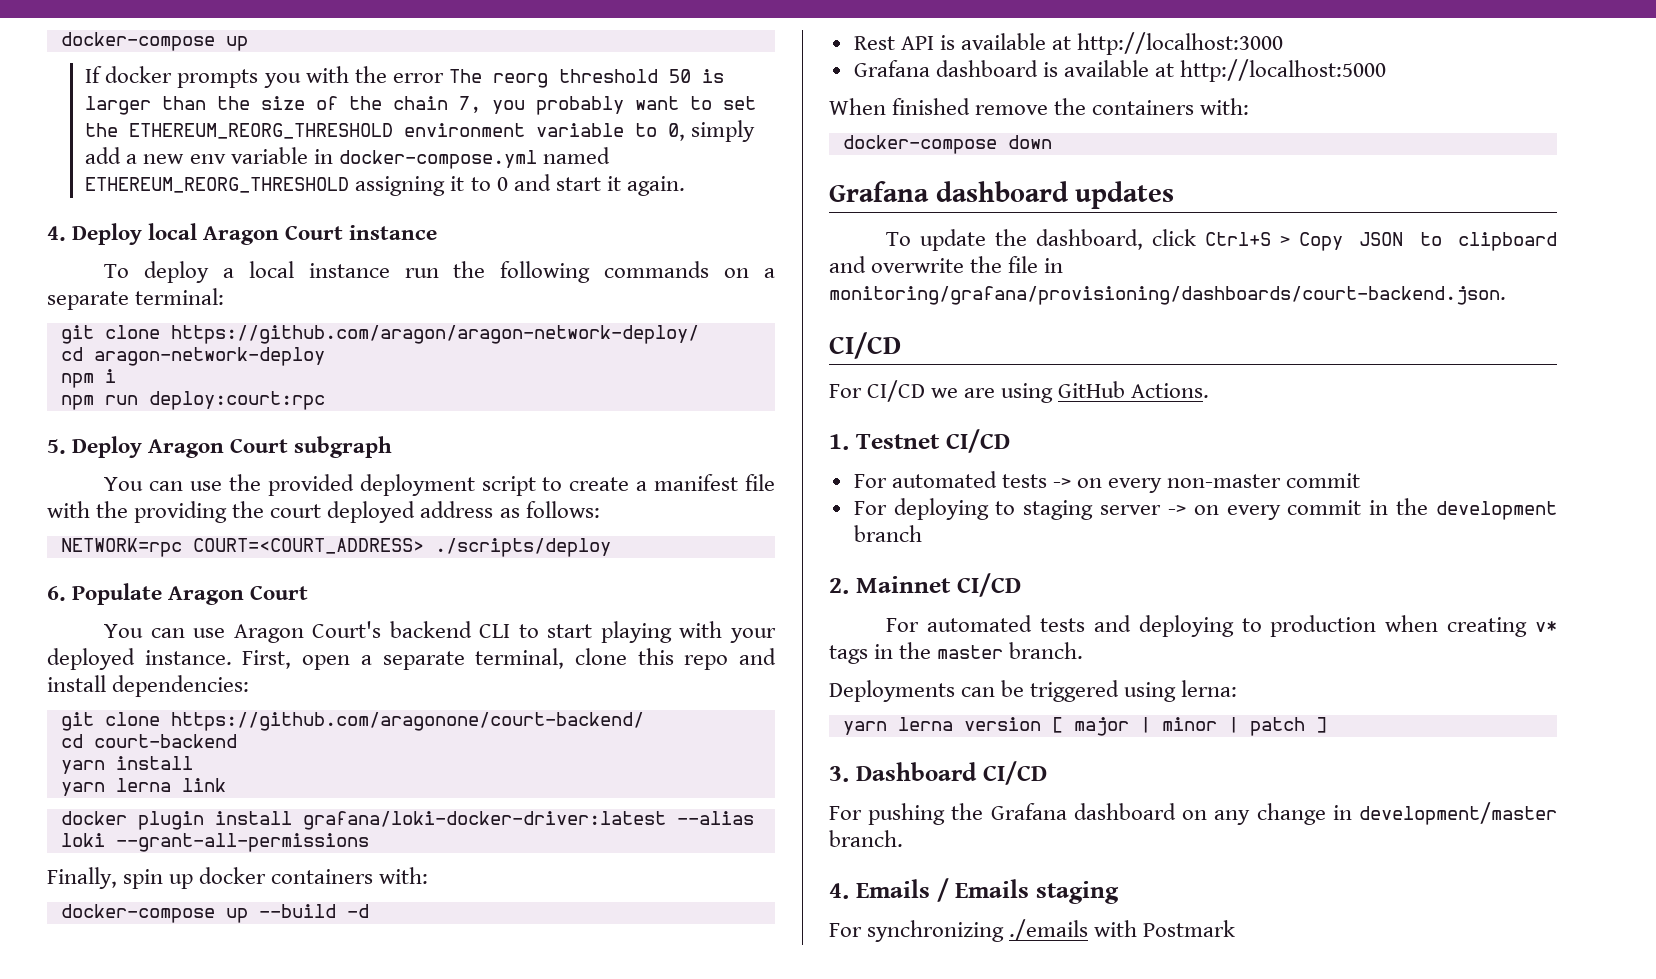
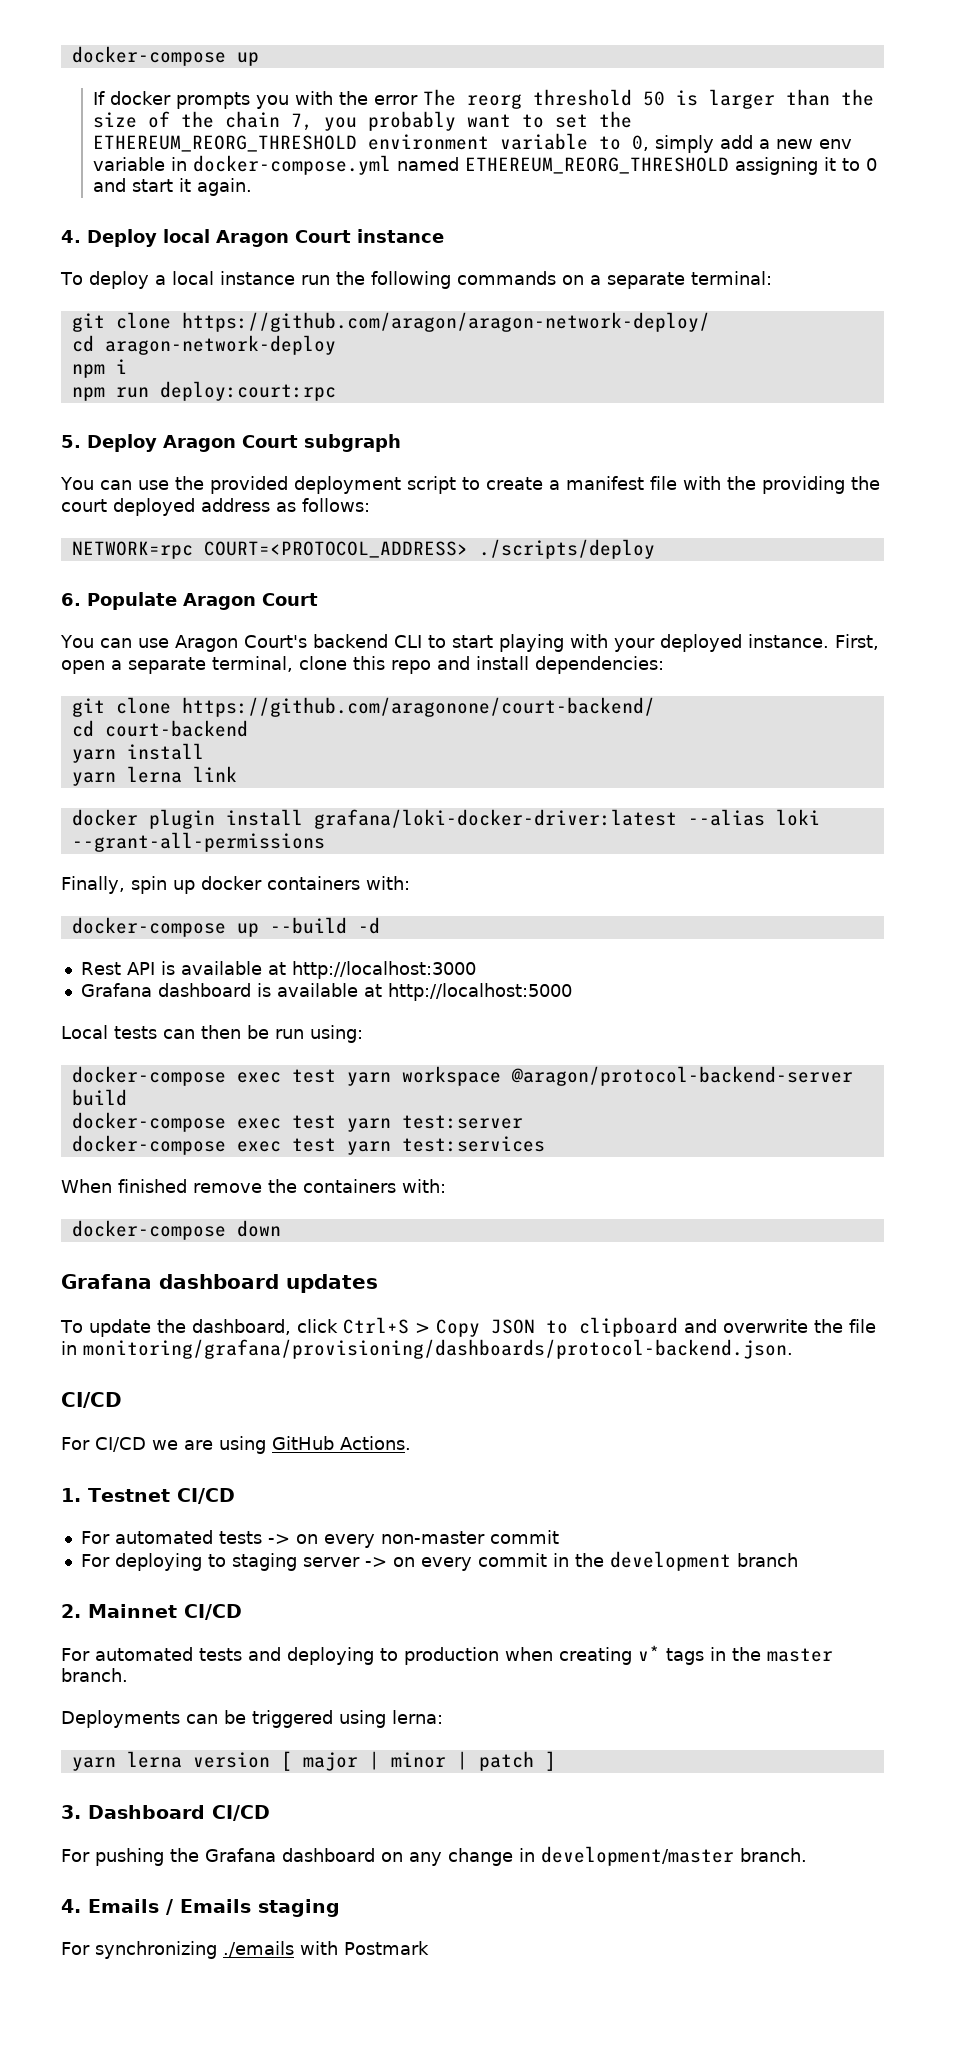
- NETWORK=rpc COURT=<COURT_ADDRESS> ./scripts/deploy
+ NETWORK=rpc COURT=<PROTOCOL_ADDRESS> ./scripts/deploy
+ Local tests can then be run using:
+ docker-compose exec test yarn workspace @aragon/protocol-backend-server build
+ docker-compose exec test yarn test:server
+ docker-compose exec test yarn test:services
- To update the dashboard, click Ctrl+S > Copy JSON to clipboard and overwrite the file in monitoring/grafana/provisioning/dashboards/court-backend.json.
+ To update the dashboard, click Ctrl+S > Copy JSON to clipboard and overwrite the file in monitoring/grafana/provisioning/dashboards/protocol-backend.json.

